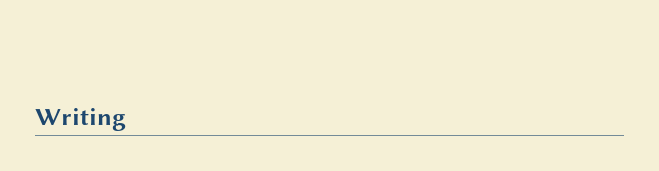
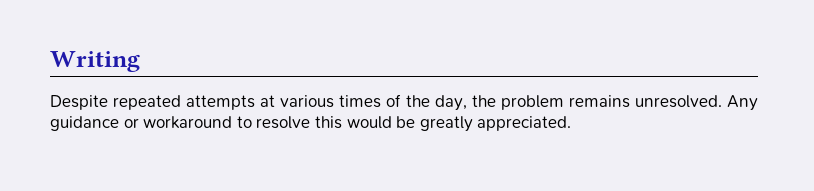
+ Despite repeated attempts at various times of the day, the problem remains unresolved. Any guidance or workaround to resolve this would be greatly appreciated.

